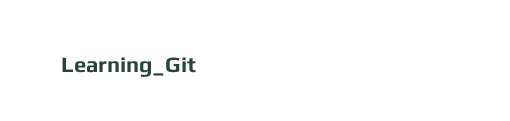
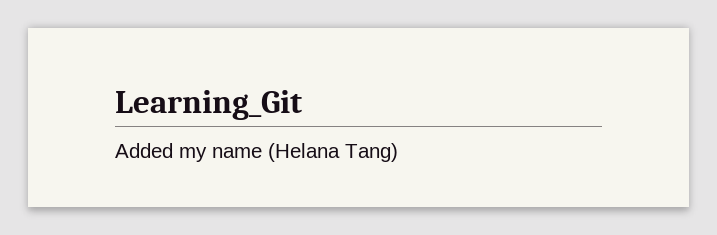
+ Added my name (Helana Tang)

